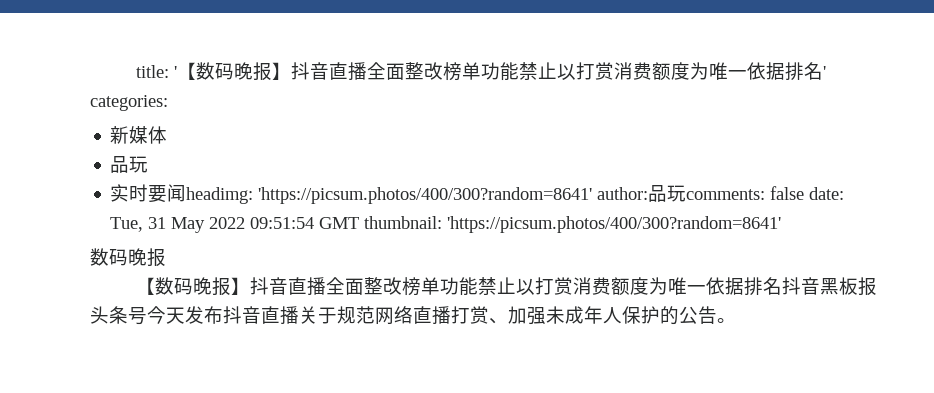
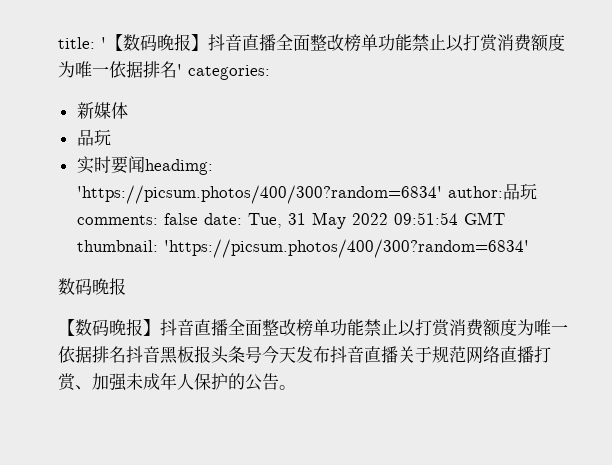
- 实时要闻headimg: 'https://picsum.photos/400/300?random=8641' author:品玩comments: false date: Tue, 31 May 2022 09:51:54 GMT thumbnail: 'https://picsum.photos/400/300?random=8641'
+ 实时要闻headimg: 'https://picsum.photos/400/300?random=6834' author:品玩comments: false date: Tue, 31 May 2022 09:51:54 GMT thumbnail: 'https://picsum.photos/400/300?random=6834'

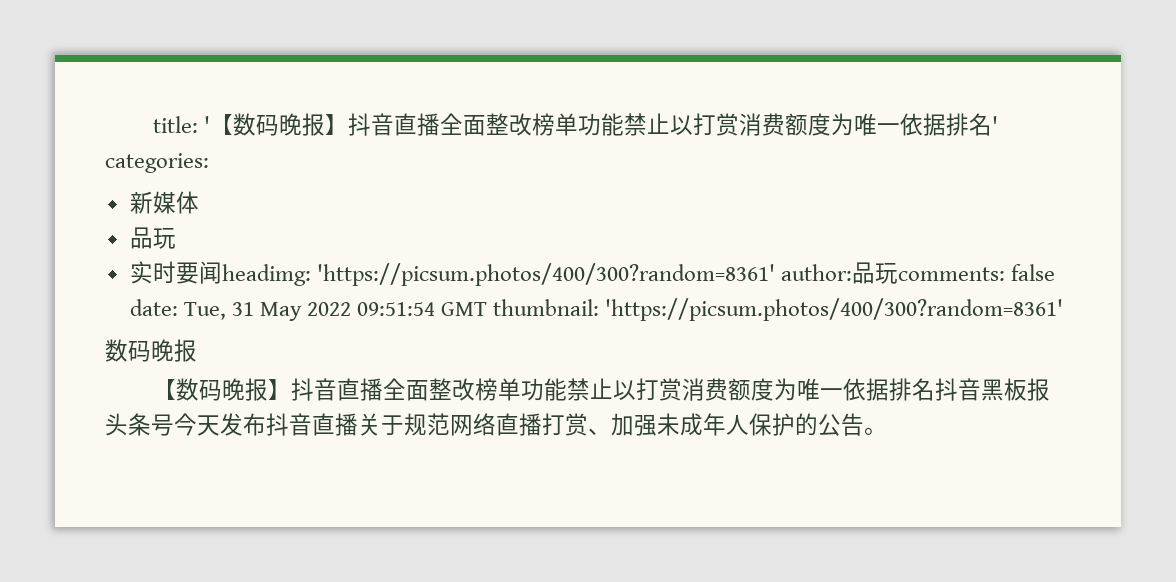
- 实时要闻headimg: 'https://picsum.photos/400/300?random=6834' author:品玩comments: false date: Tue, 31 May 2022 09:51:54 GMT thumbnail: 'https://picsum.photos/400/300?random=6834'
+ 实时要闻headimg: 'https://picsum.photos/400/300?random=8361' author:品玩comments: false date: Tue, 31 May 2022 09:51:54 GMT thumbnail: 'https://picsum.photos/400/300?random=8361'

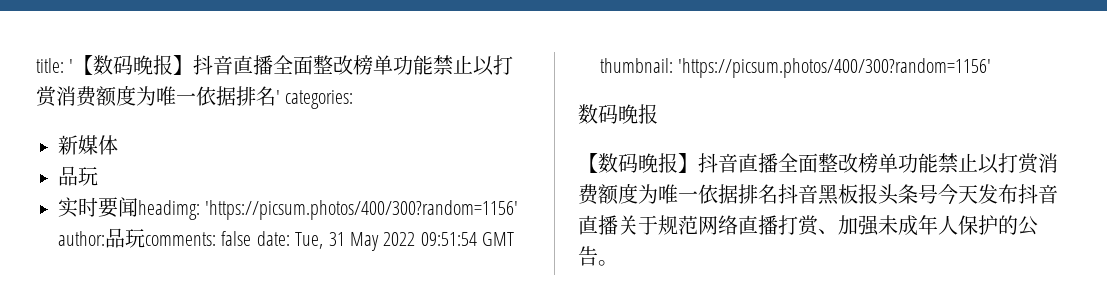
- 实时要闻headimg: 'https://picsum.photos/400/300?random=8361' author:品玩comments: false date: Tue, 31 May 2022 09:51:54 GMT thumbnail: 'https://picsum.photos/400/300?random=8361'
+ 实时要闻headimg: 'https://picsum.photos/400/300?random=1156' author:品玩comments: false date: Tue, 31 May 2022 09:51:54 GMT thumbnail: 'https://picsum.photos/400/300?random=1156'

